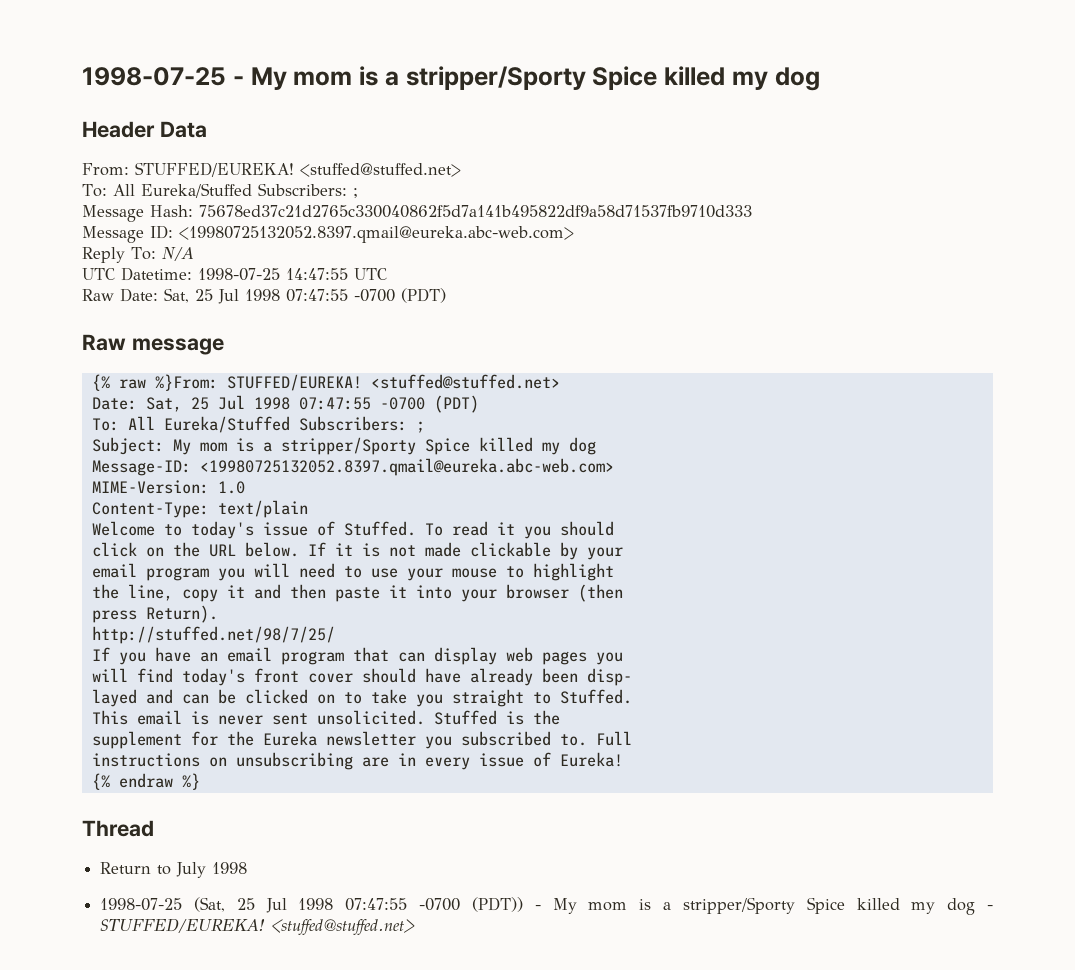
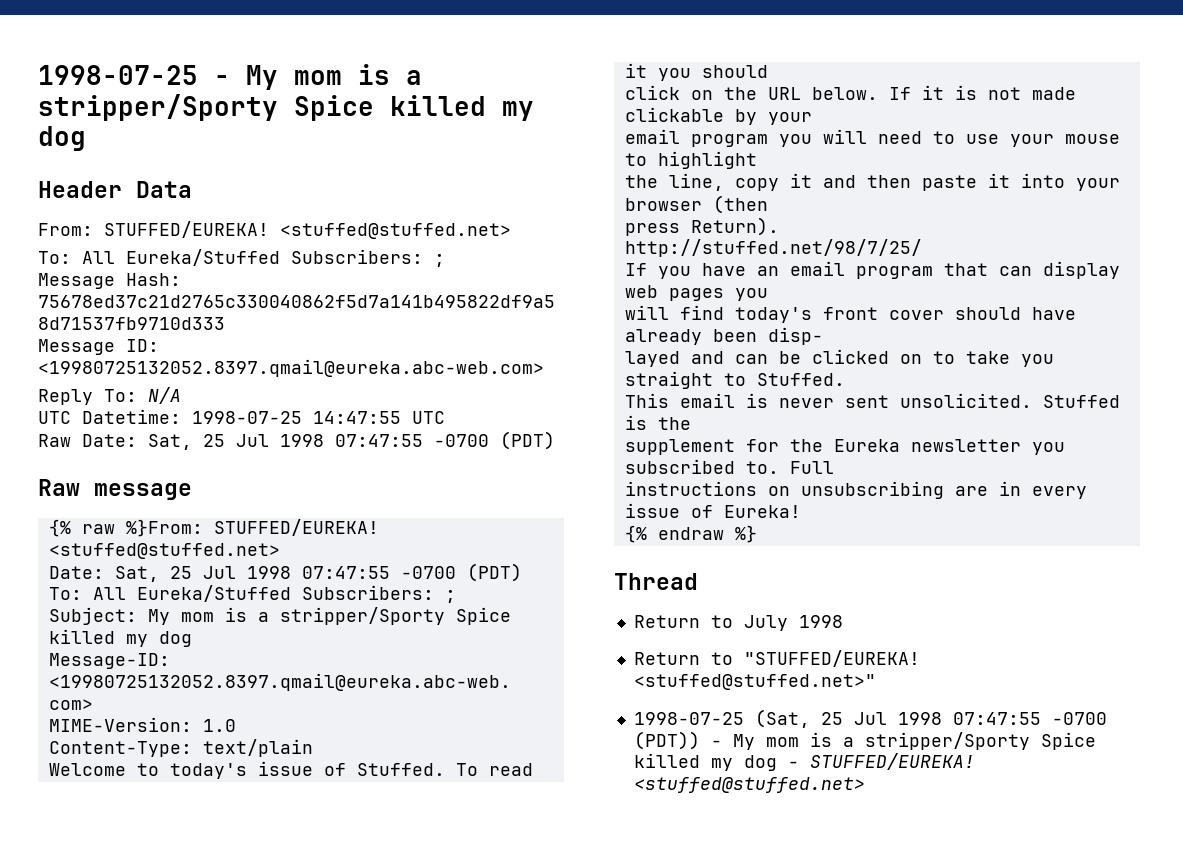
+ Return to "STUFFED/EUREKA! <stuffed@stuffed.net>"

